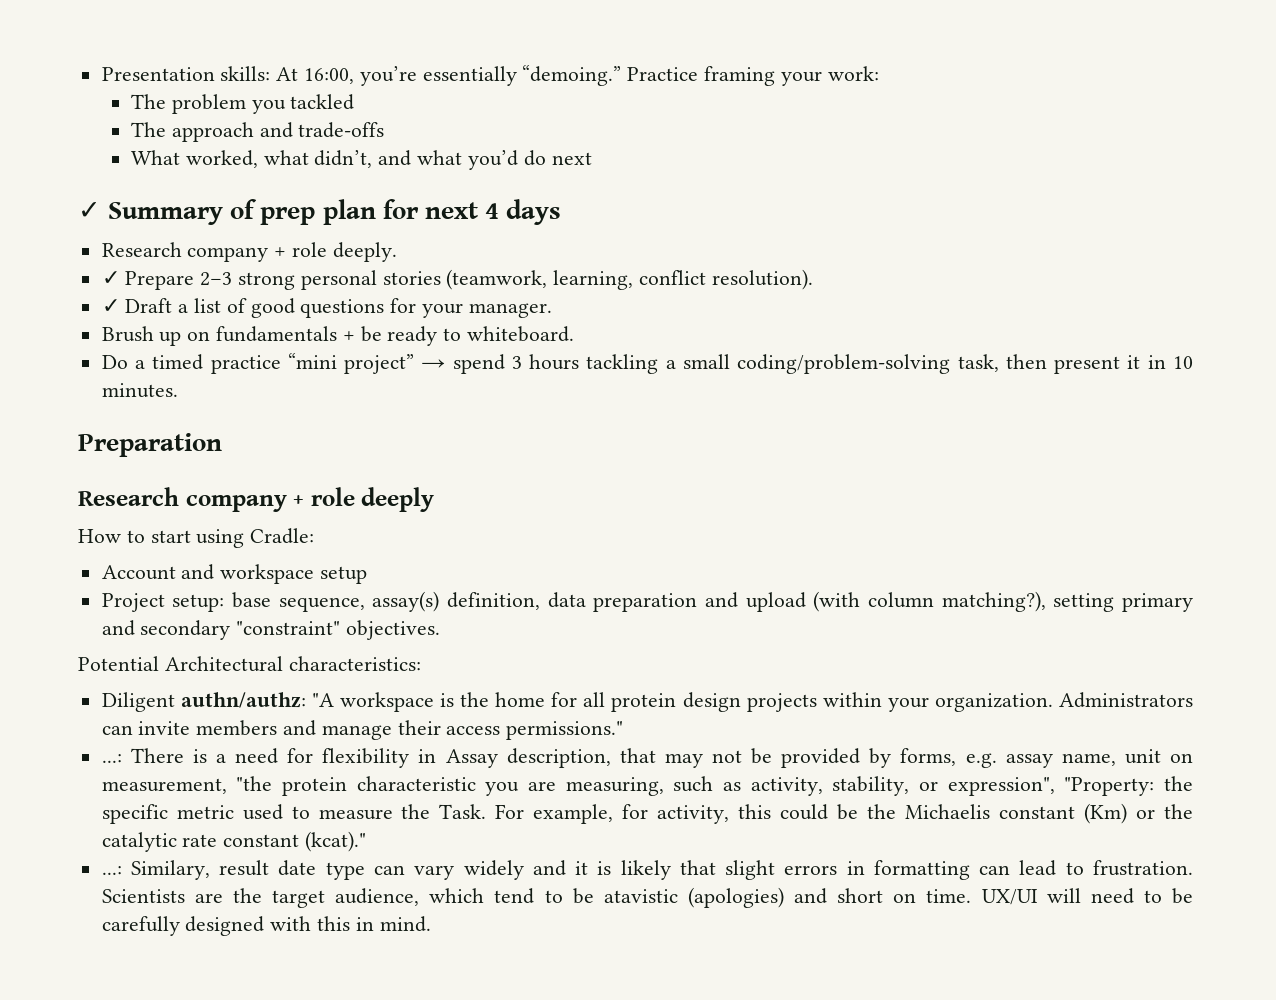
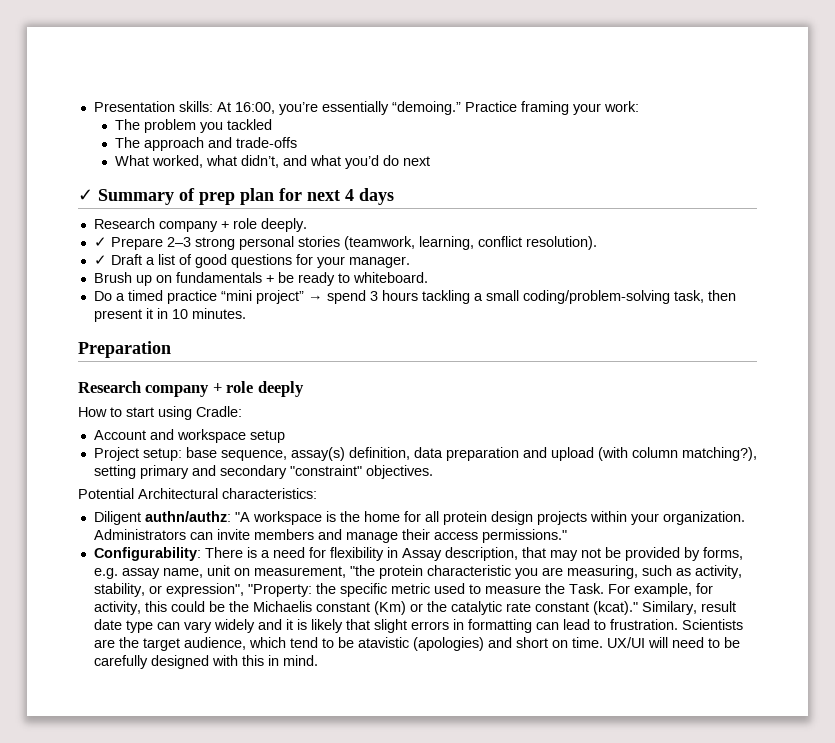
- ...: There is a need for flexibility in Assay description, that may not be provided by forms, e.g. assay name, unit on measurement, "the protein characteristic you are measuring, such as activity, stability, or expression", "Property: the specific metric used to measure the Task.
+ Configurability: There is a need for flexibility in Assay description, that may not be provided by forms, e.g. assay name, unit on measurement, "the protein characteristic you are measuring, such as activity, stability, or expression", "Property: the specific metric used to measure the Task.
- For example, for activity, this could be the Michaelis constant (Km) or the catalytic rate constant (kcat)."
- ...: Similary, result date type can vary widely and it is likely that slight errors in formatting can lead to frustration.
+ For example, for activity, this could be the Michaelis constant (Km) or the catalytic rate constant (kcat)." Similary, result date type can vary widely and it is likely that slight errors in formatting can lead to frustration.

